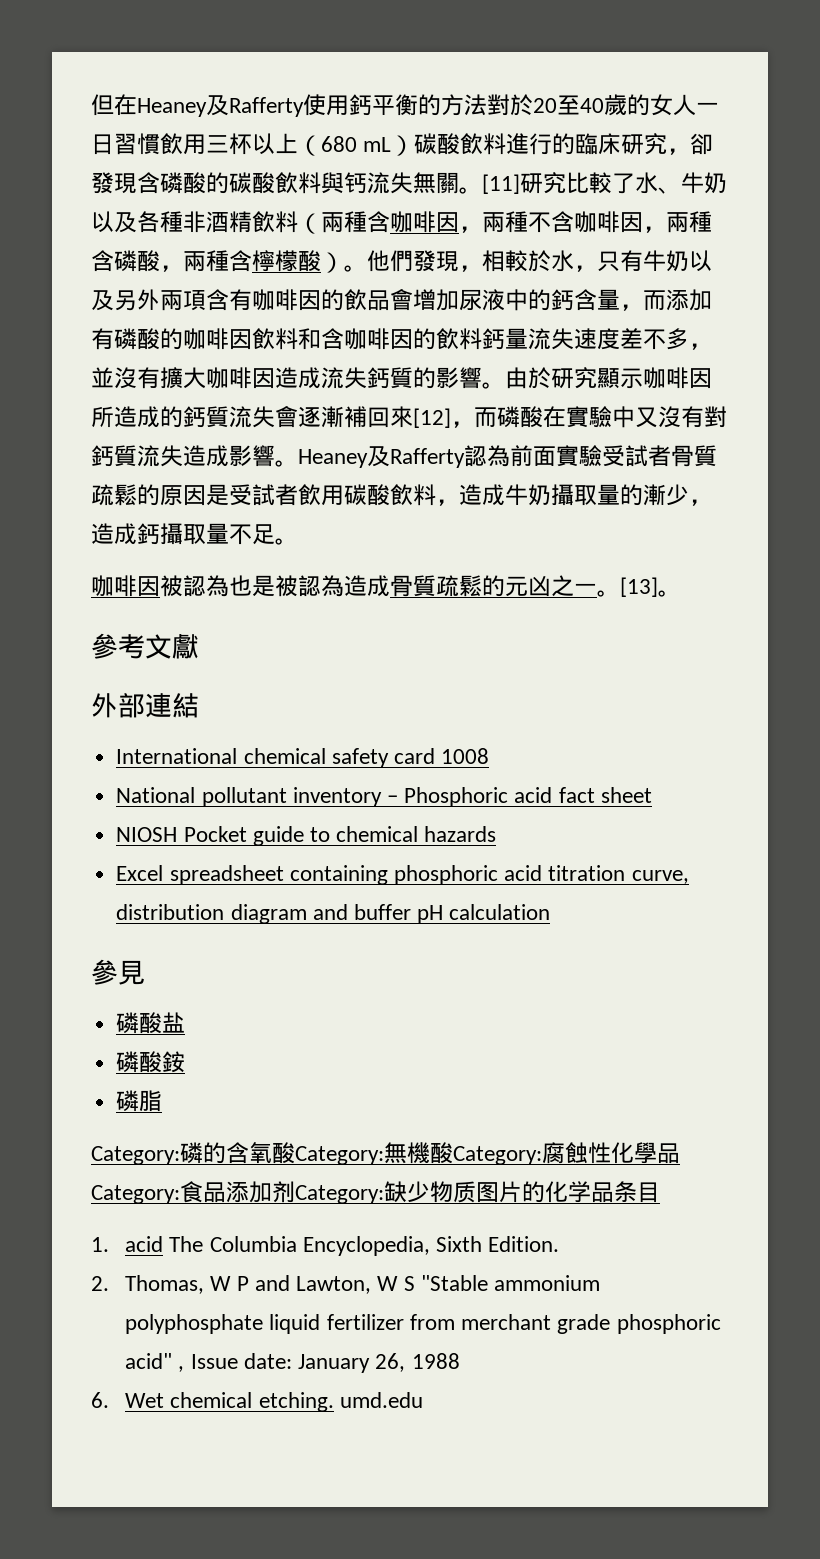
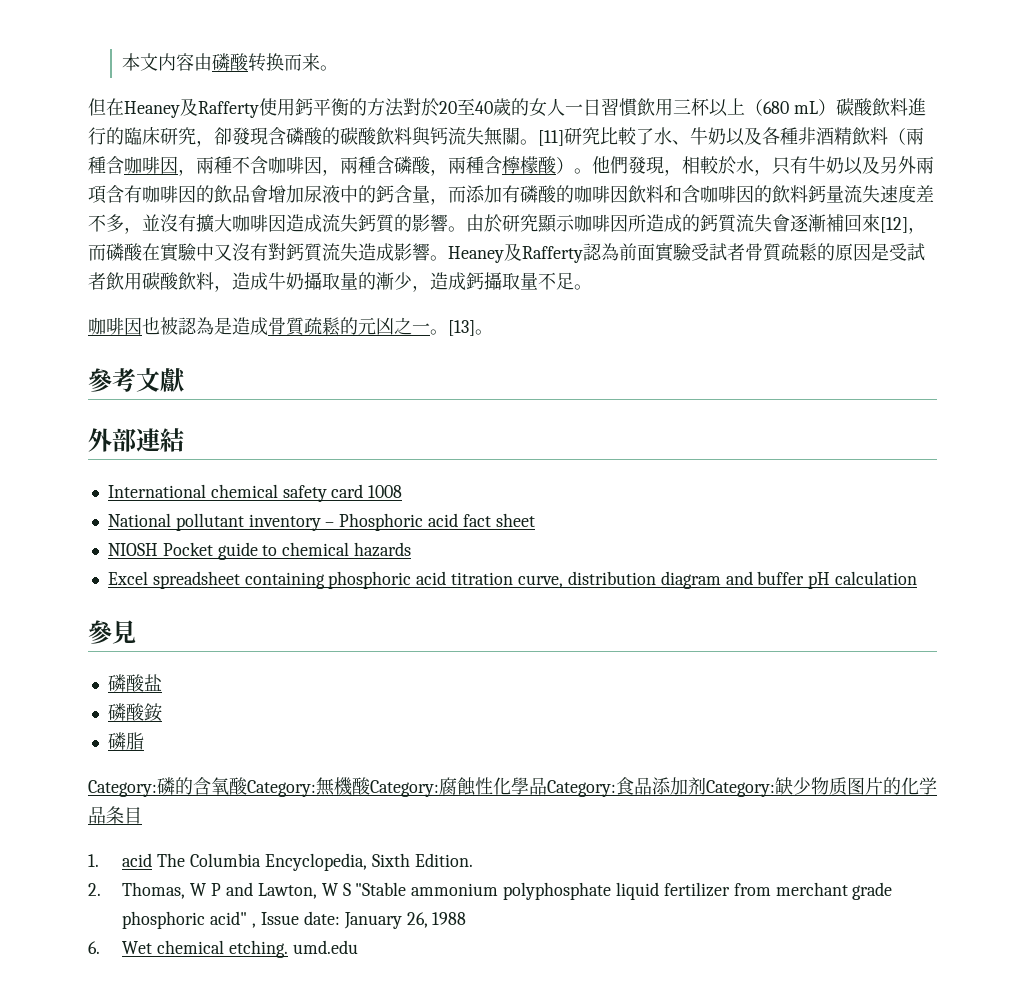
+ 本文内容由磷酸转换而来。
- 咖啡因被認為也是被認為造成骨質疏鬆的元凶之一。
+ 咖啡因也被認為是造成骨質疏鬆的元凶之一。

